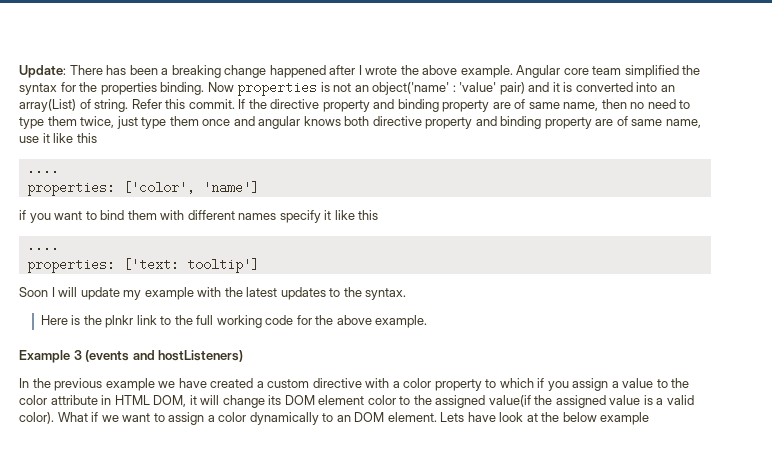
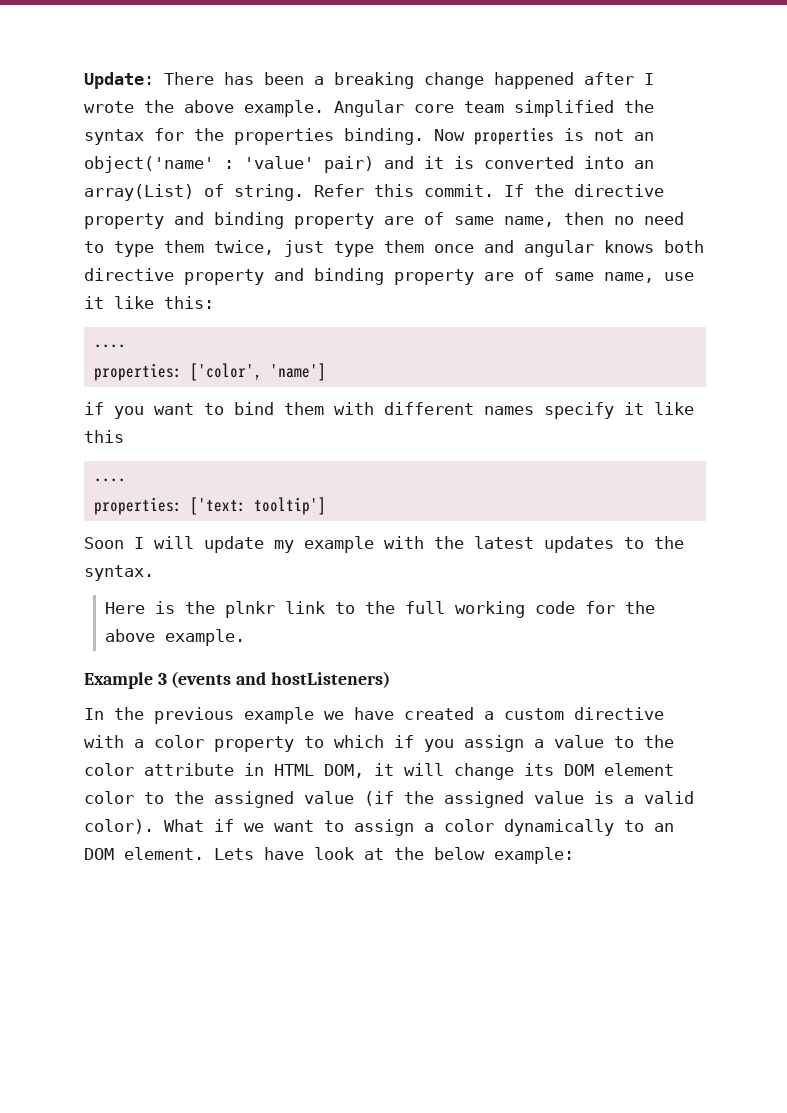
- If the directive property and binding property are of same name, then no need to type them twice, just type them once and angular knows both directive property and binding property are of same name, use it like this
+ If the directive property and binding property are of same name, then no need to type them twice, just type them once and angular knows both directive property and binding property are of same name, use it like this:
- In the previous example we have created a custom directive with a color property to which if you assign a value to the color attribute in HTML DOM, it will change its DOM element color to the assigned value(if the assigned value is a valid color).
+ In the previous example we have created a custom directive with a color property to which if you assign a value to the color attribute in HTML DOM, it will change its DOM element color to the assigned value (if the assigned value is a valid color).
- Lets have look at the below example
+ Lets have look at the below example:

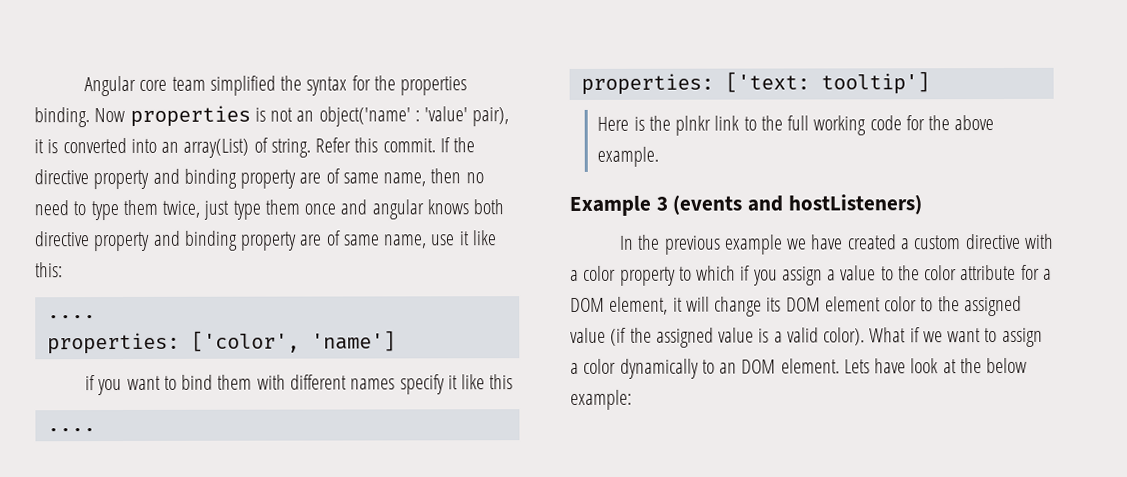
- Update: There has been a breaking change happened after I wrote the above example.
- Now properties is not an object('name' : 'value' pair) and it is converted into an array(List) of string.
+ Now properties is not an object('name' : 'value' pair), it is converted into an array(List) of string.
- Soon I will update my example with the latest updates to the syntax.
- In the previous example we have created a custom directive with a color property to which if you assign a value to the color attribute in HTML DOM, it will change its DOM element color to the assigned value (if the assigned value is a valid color).
+ In the previous example we have created a custom directive with a color property to which if you assign a value to the color attribute for a DOM element, it will change its DOM element color to the assigned value (if the assigned value is a valid color).

